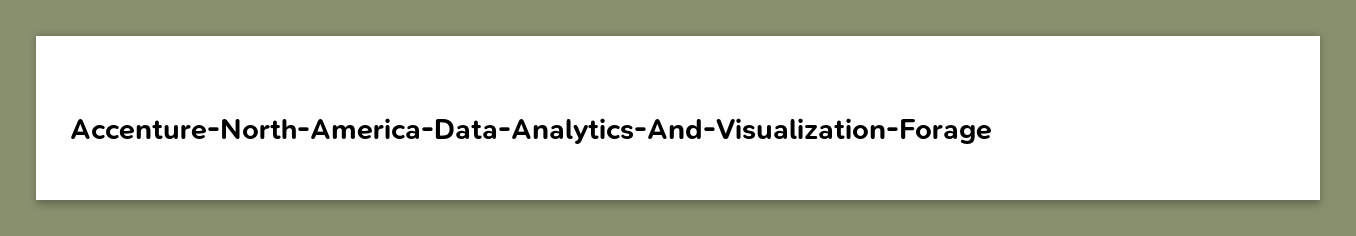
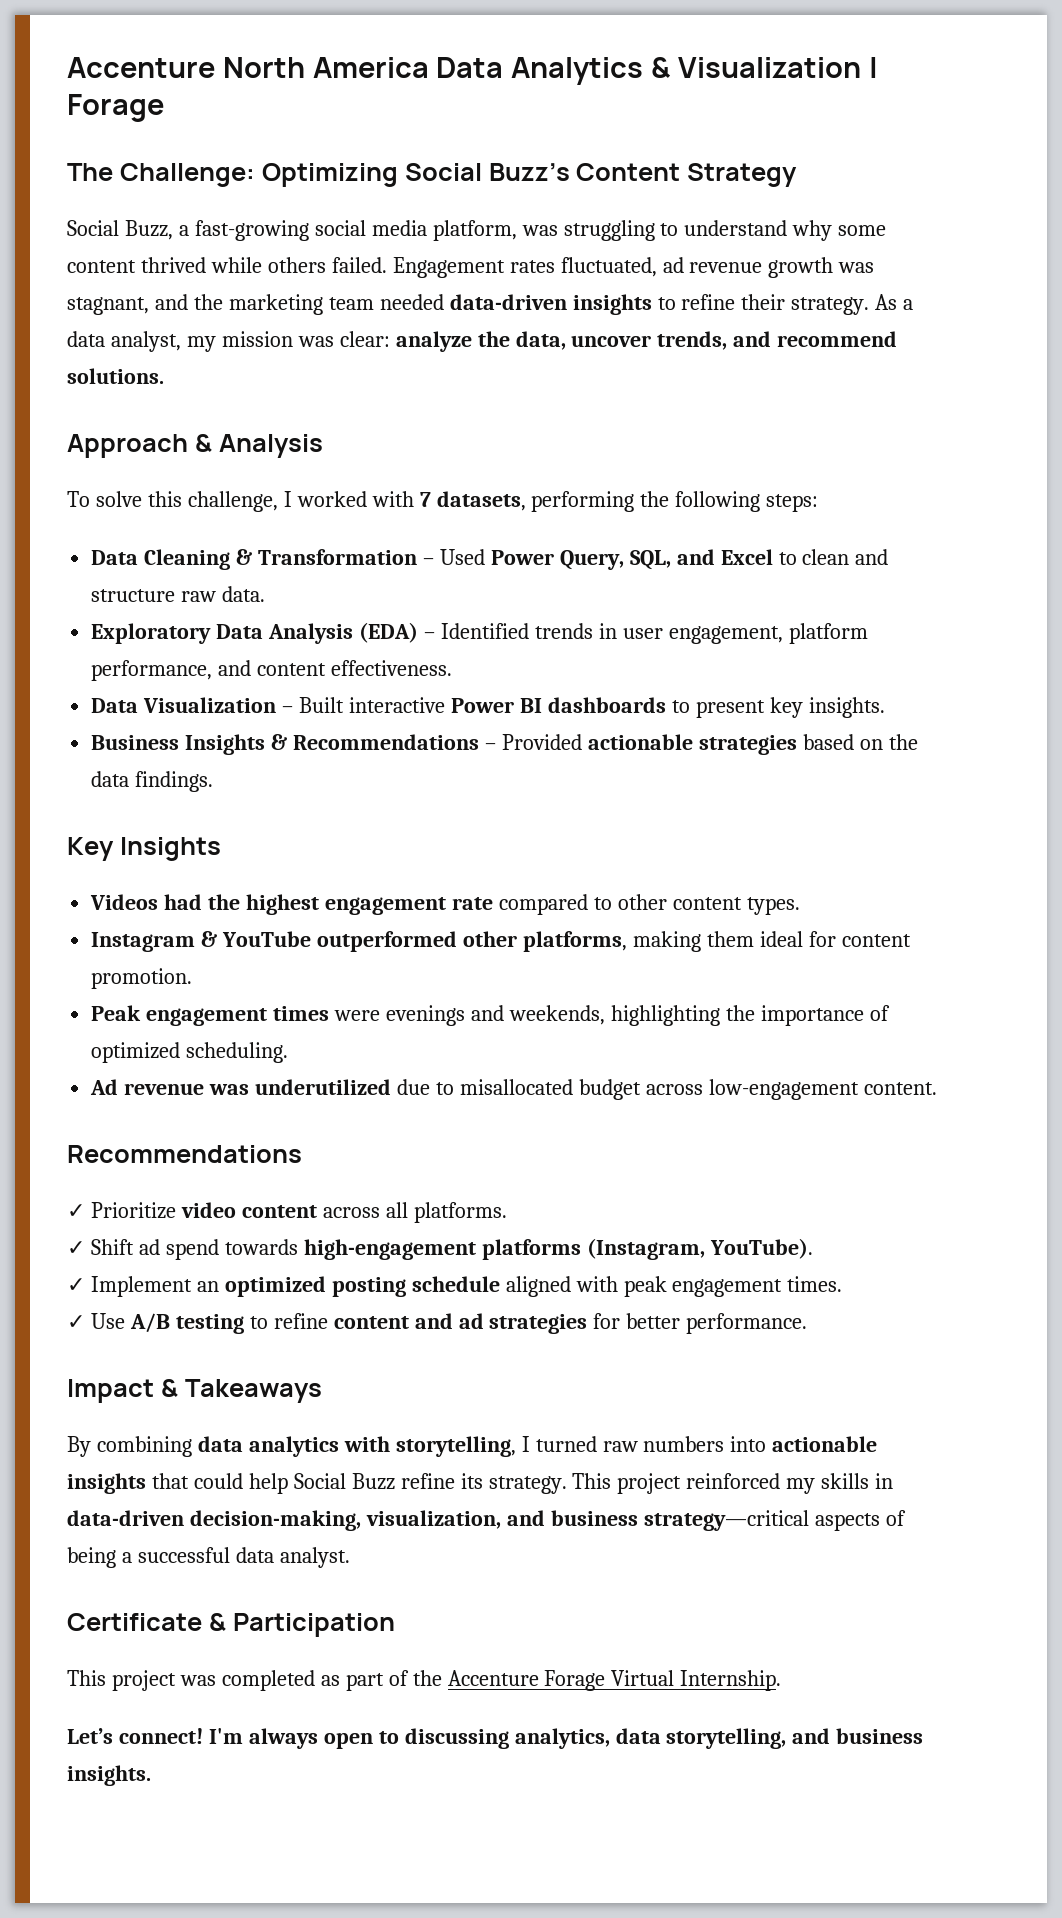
- Accenture-North-America-Data-Analytics-And-Visualization-Forage
+ Accenture North America Data Analytics & Visualization | Forage
+ The Challenge: Optimizing Social Buzz’s Content Strategy
+ Social Buzz, a fast-growing social media platform, was struggling to understand why some content thrived while others failed. Engagement rates fluctuated, ad revenue growth was stagnant, and the marketing team needed data-driven insights to refine their strategy. As a data analyst, my mission was clear: analyze the data, uncover trends, and recommend solutions.
+ Approach & Analysis
+ To solve this challenge, I worked with 7 datasets, performing the following steps:
+ Data Cleaning & Transformation – Used Power Query, SQL, and Excel to clean and structure raw data.
+ Exploratory Data Analysis (EDA) – Identified trends in user engagement, platform performance, and content effectiveness.
+ Data Visualization – Built interactive Power BI dashboards to present key insights.
+ Business Insights & Recommendations – Provided actionable strategies based on the data findings.
+ Key Insights
+ Videos had the highest engagement rate compared to other content types.
+ Instagram & YouTube outperformed other platforms, making them ideal for content promotion.
+ Peak engagement times were evenings and weekends, highlighting the importance of optimized scheduling.
+ Ad revenue was underutilized due to misallocated budget across low-engagement content.
+ Recommendations
+ ✓ Prioritize video content across all platforms.
+ ✓ Shift ad spend towards high-engagement platforms (Instagram, YouTube).
+ ✓ Implement an optimized posting schedule aligned with peak engagement times.
+ ✓ Use A/B testing to refine content and ad strategies for better performance.
+ Impact & Takeaways
+ By combining data analytics with storytelling, I turned raw numbers into actionable insights that could help Social Buzz refine its strategy. This project reinforced my skills in data-driven decision-making, visualization, and business strategy—critical aspects of being a successful data analyst.
+ Certificate & Participation
+ This project was completed as part of the Accenture Forage Virtual Internship.
+ Let’s connect! I'm always open to discussing analytics, data storytelling, and business insights.

